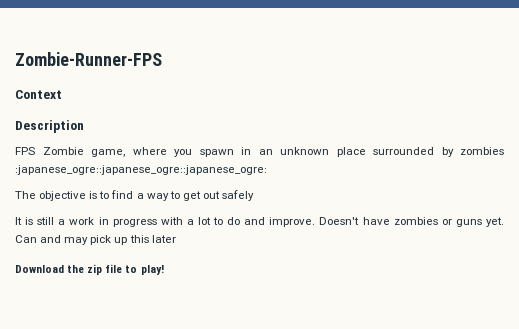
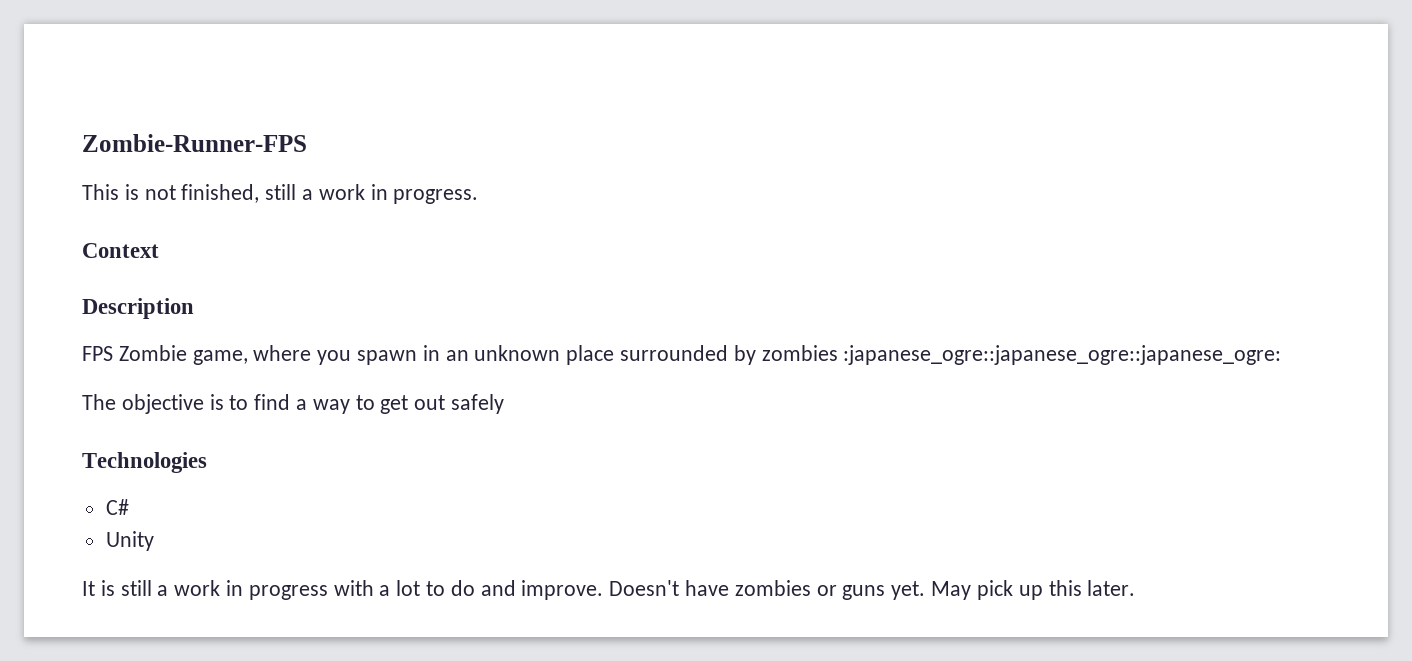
+ This is not finished, still a work in progress.
+ Technologies
+ C#
+ Unity
- Can and may pick up this later
- Download the zip file to play!
+ May pick up this later.

